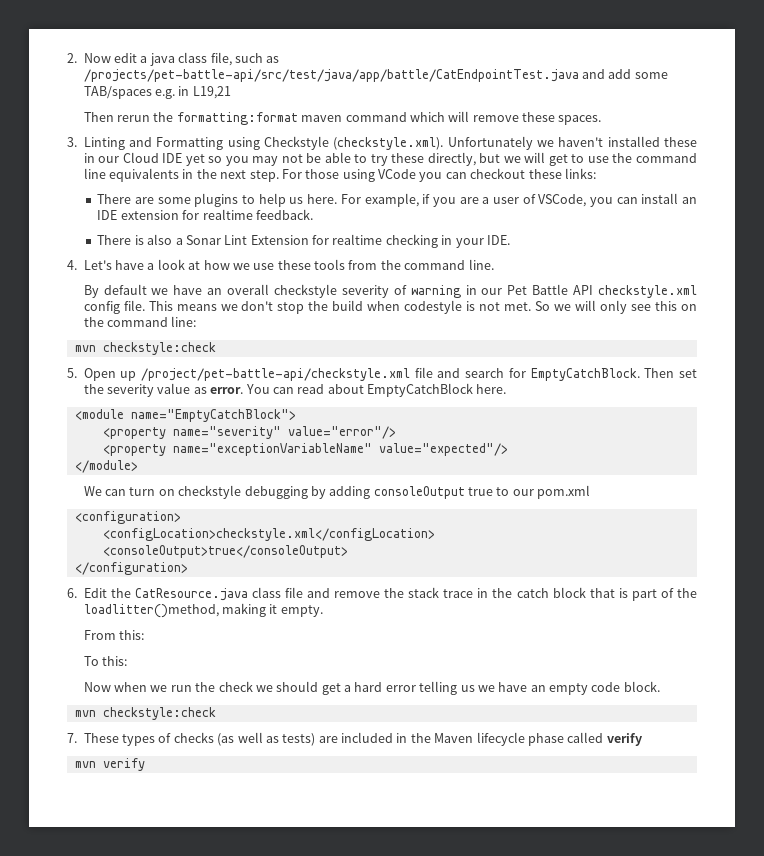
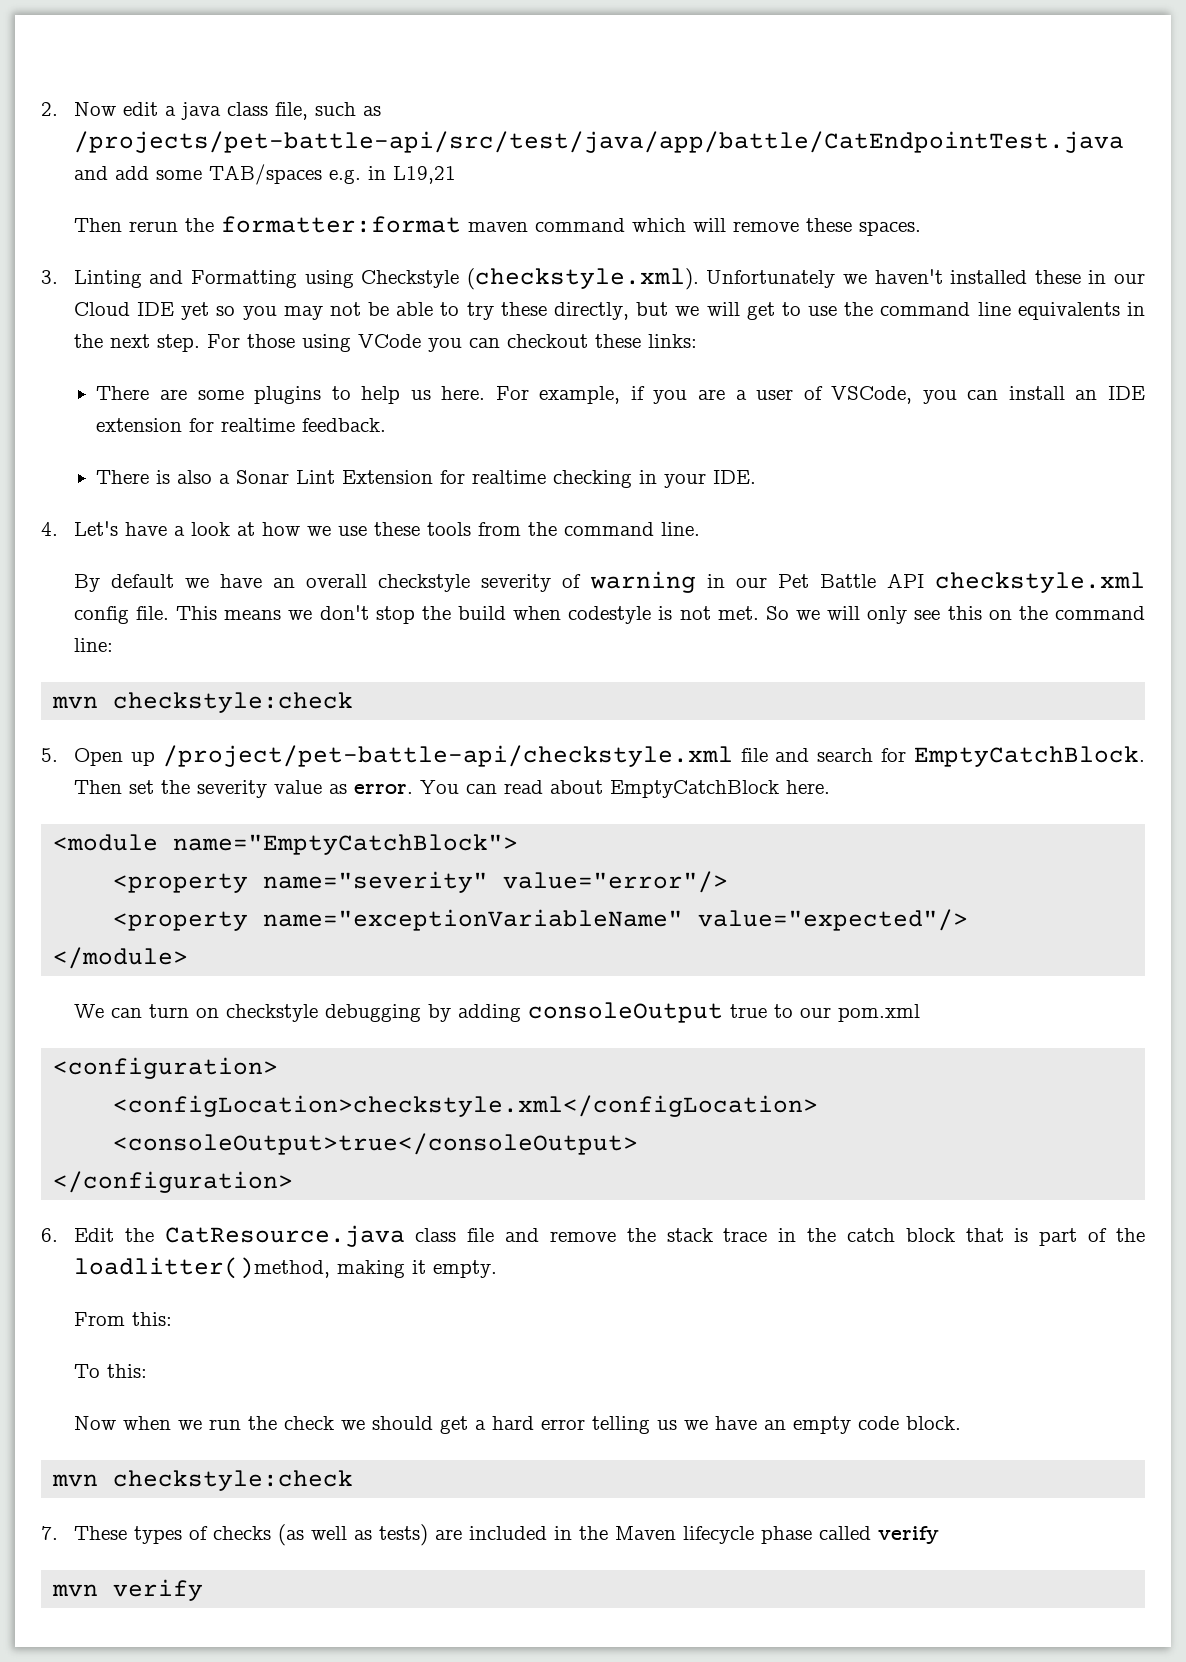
- Then rerun the formatting:format maven command which will remove these spaces.
+ Then rerun the formatter:format maven command which will remove these spaces.

